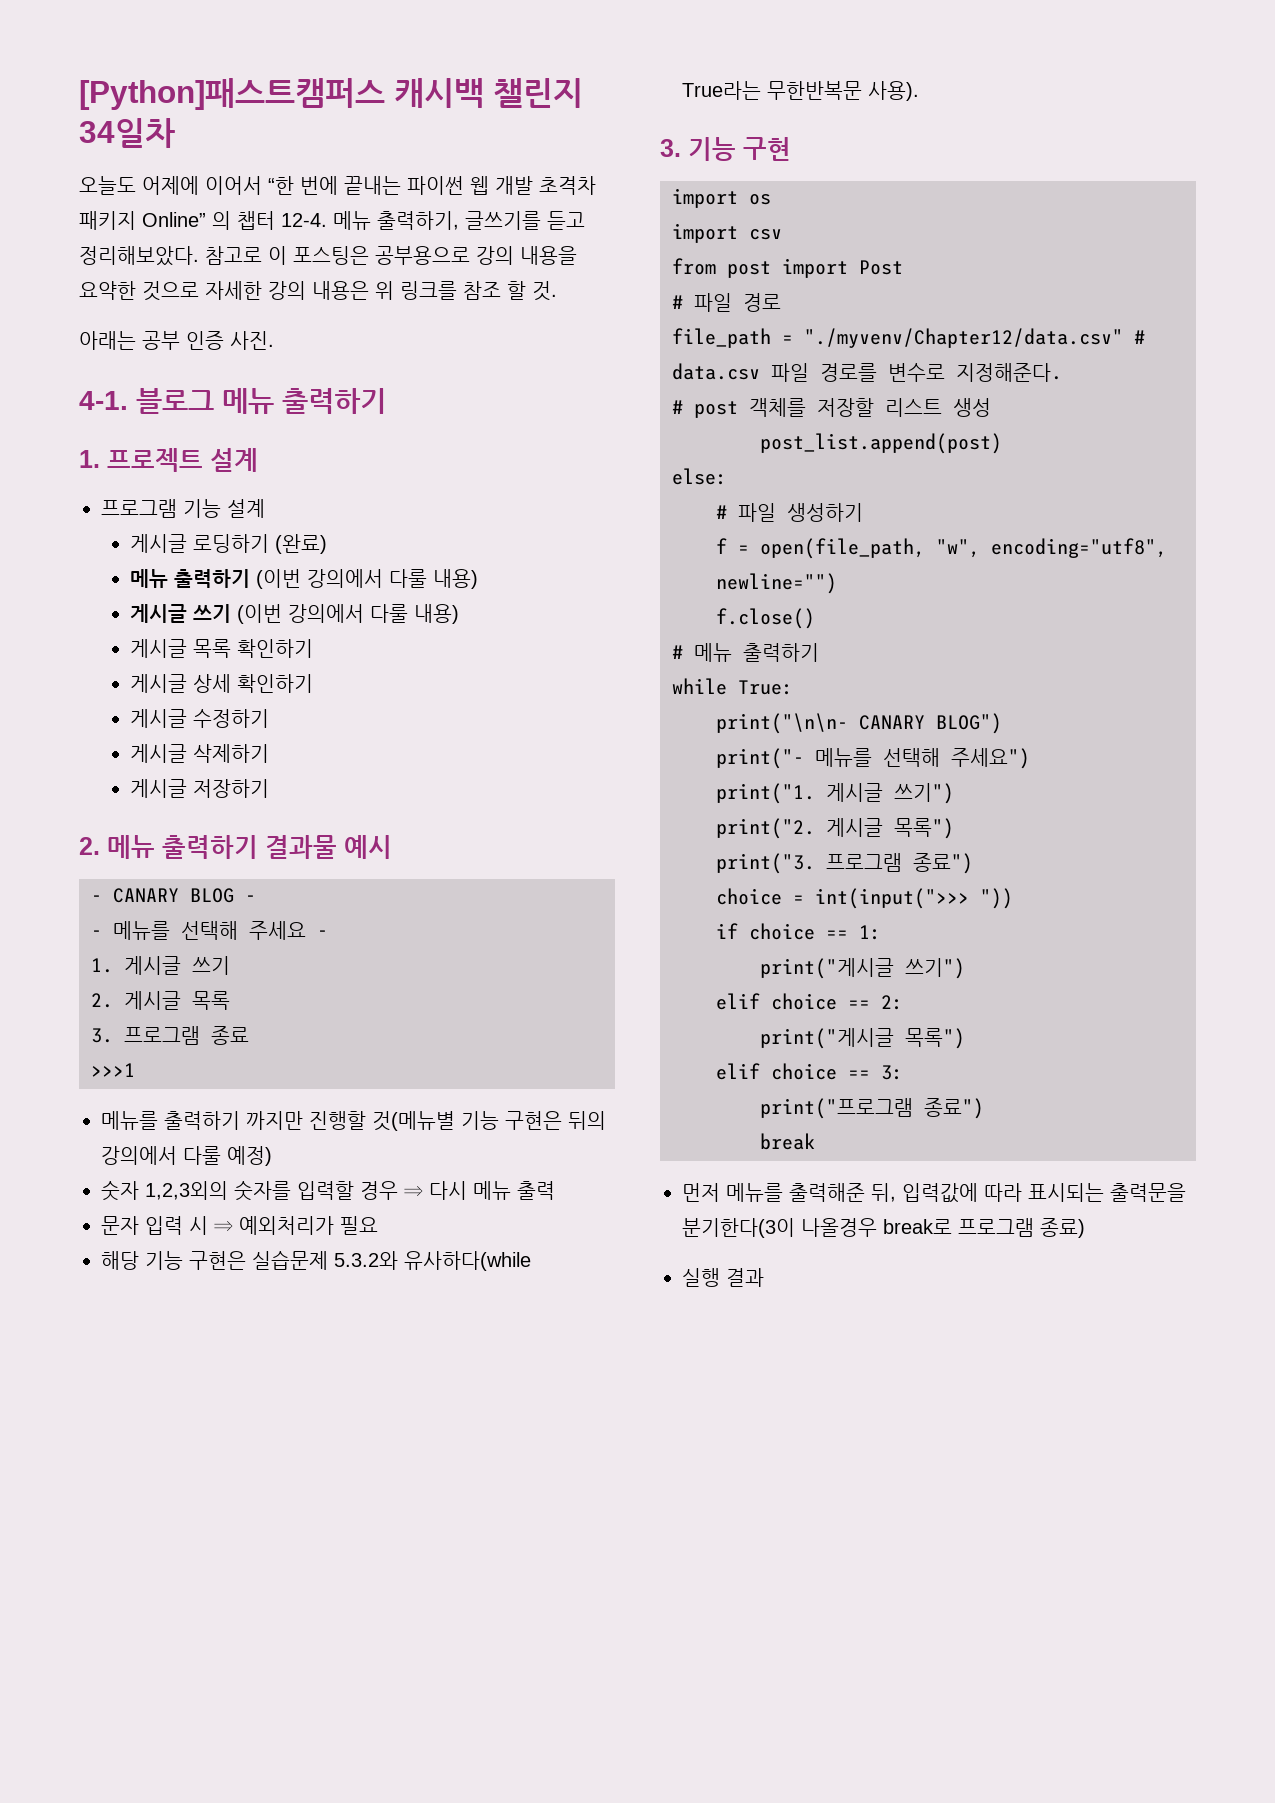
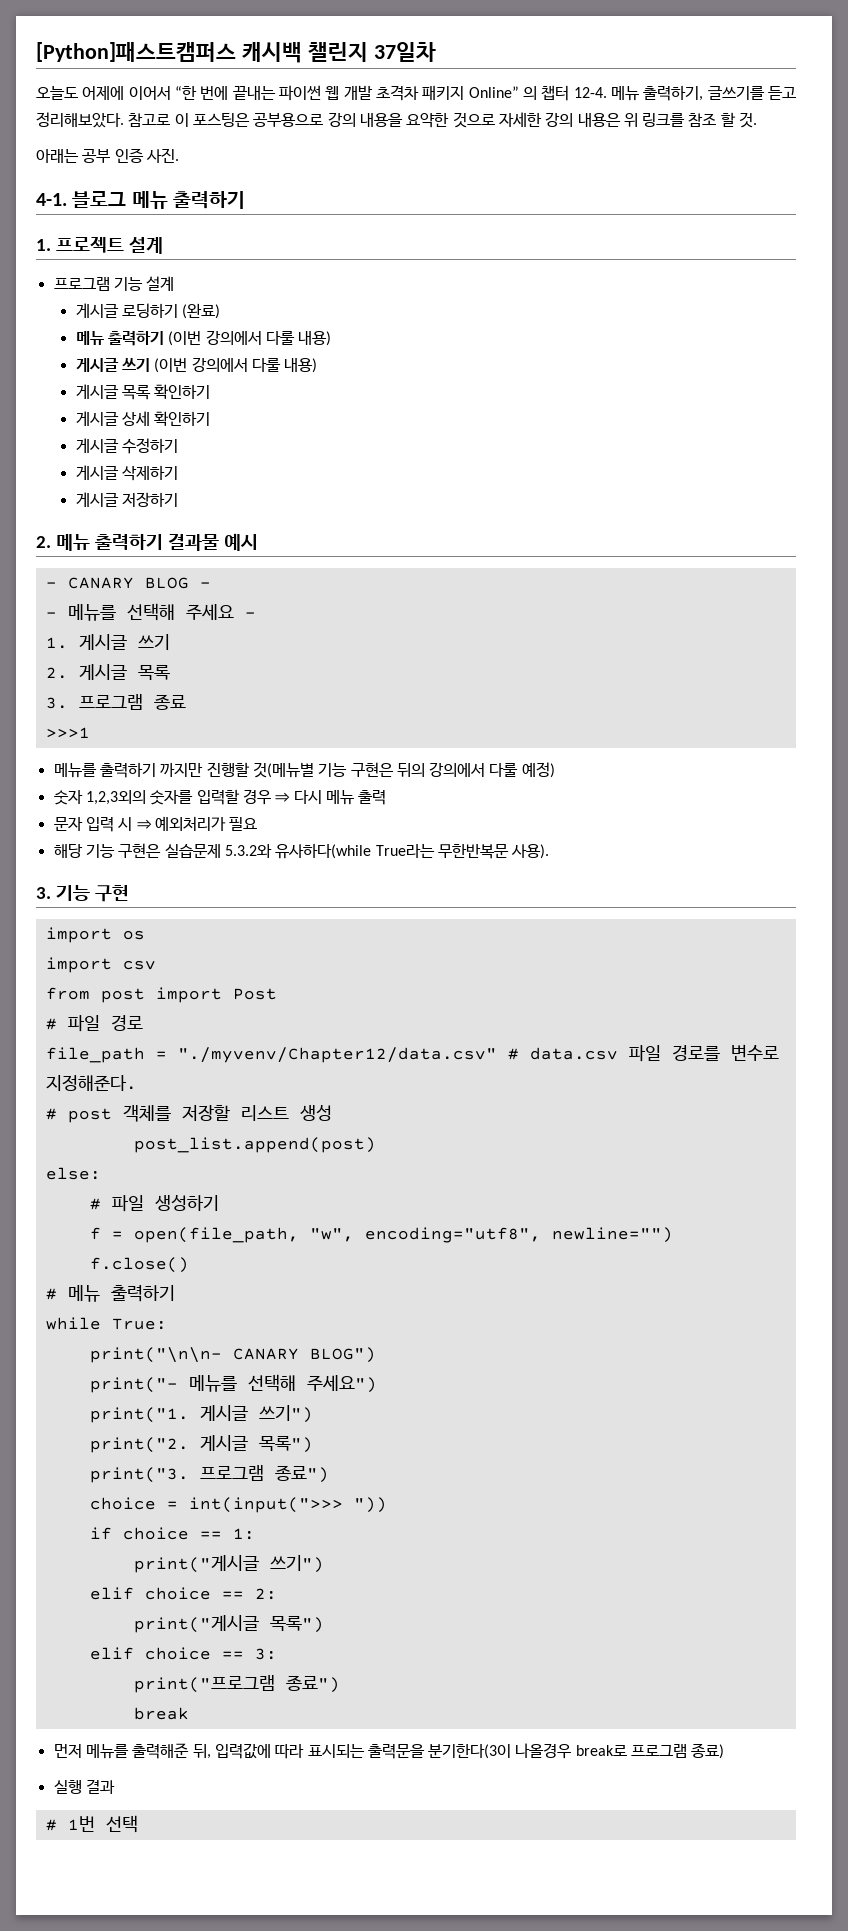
- [Python]패스트캠퍼스 캐시백 챌린지 34일차
+ [Python]패스트캠퍼스 캐시백 챌린지 37일차
+ # 1번 선택

